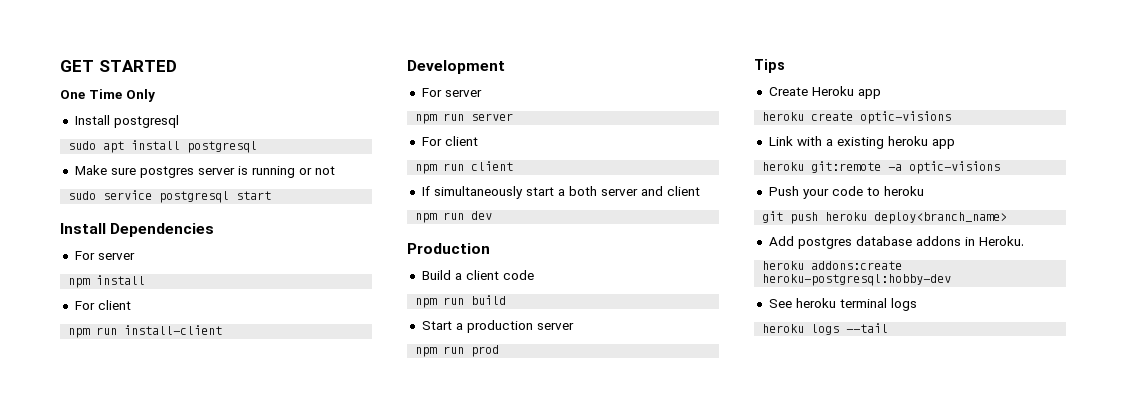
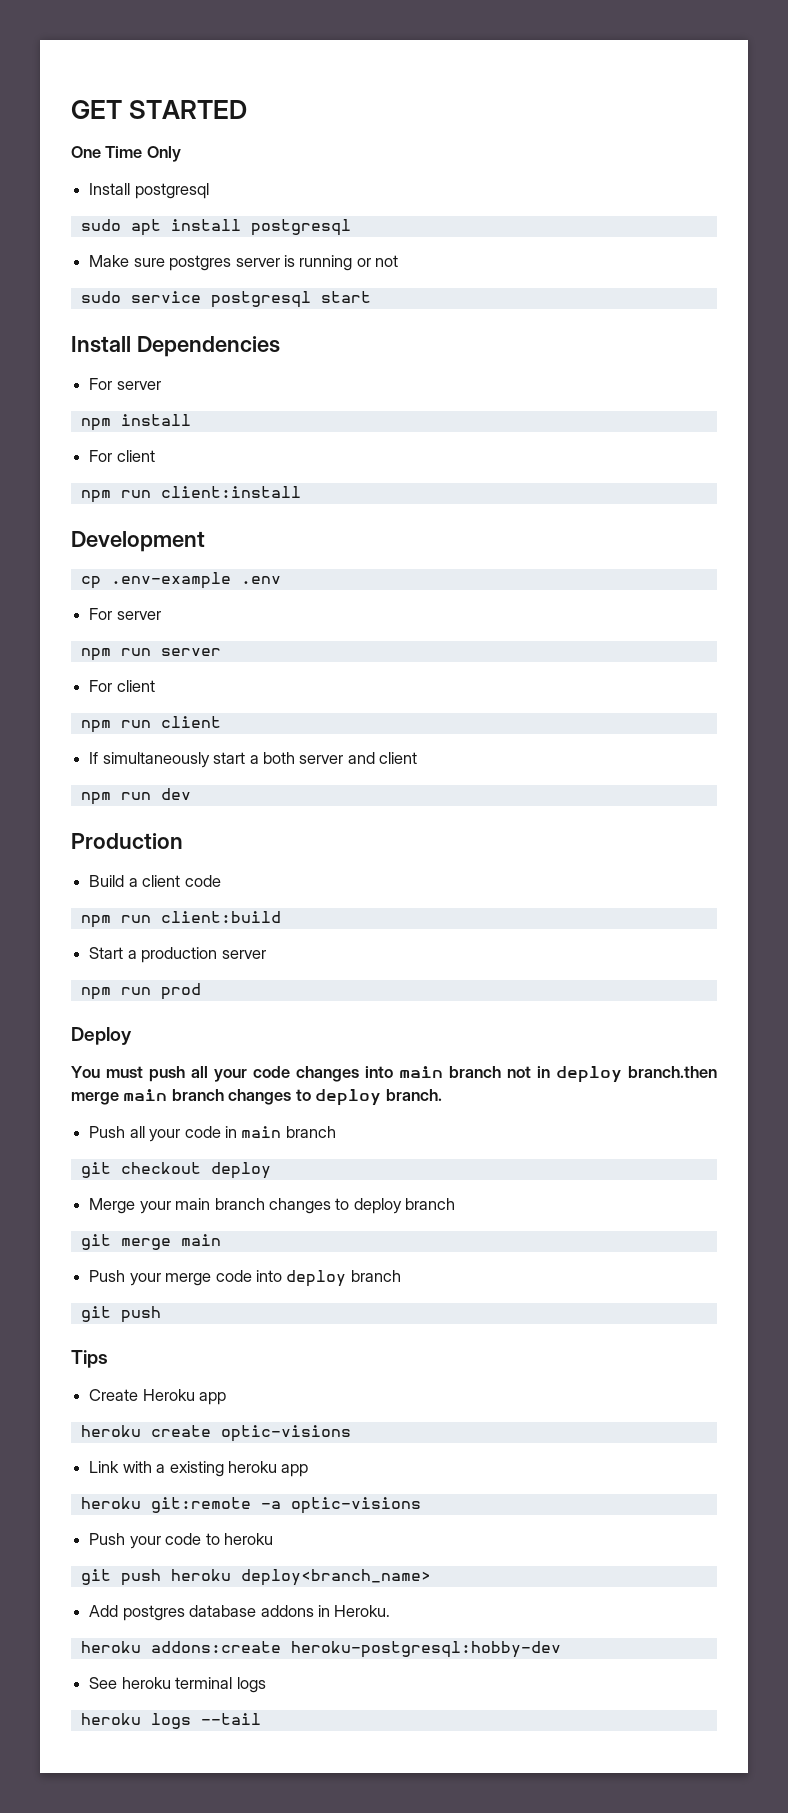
- npm run install-client
+ npm run client:install
+ cp .env-example .env
- npm run build
+ npm run client:build
+ Deploy
+ You must push all your code changes into main branch not in deploy branch.then merge main branch changes to deploy branch.
+ Push all your code in main branch
+ git checkout deploy
+ Merge your main branch changes to deploy branch
+ git merge main
+ Push your merge code into deploy branch
+ git push

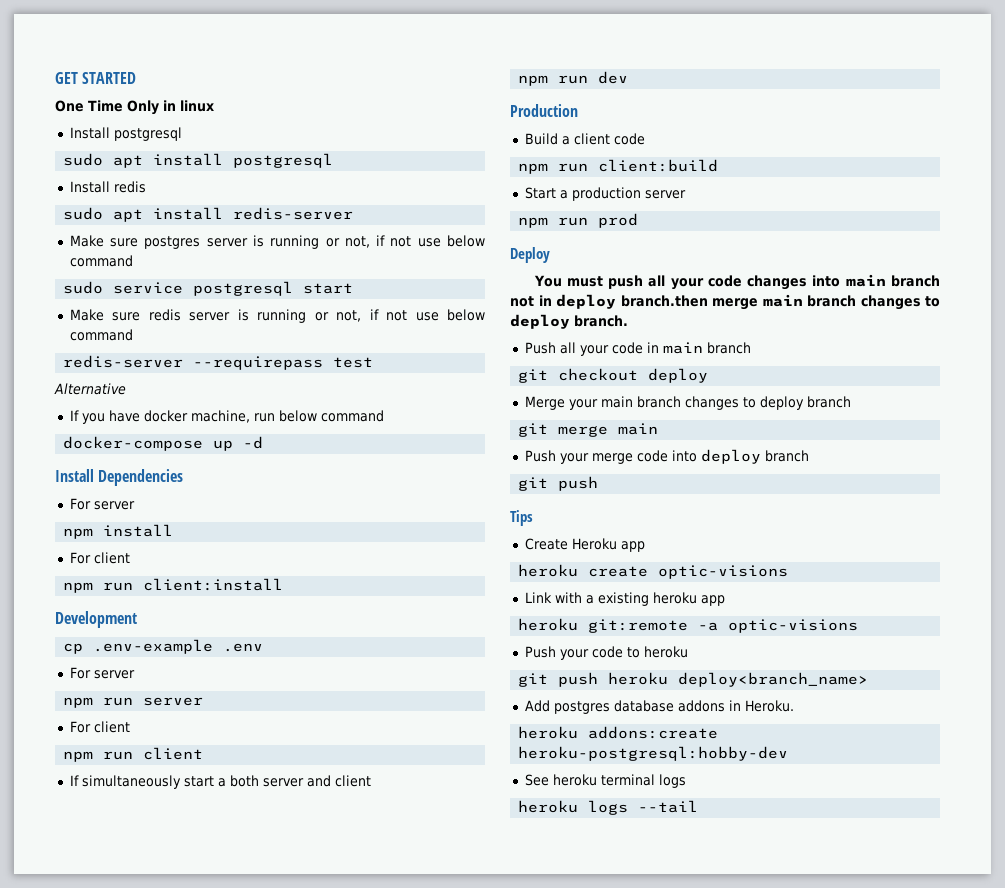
- One Time Only
+ One Time Only in linux
+ Install redis
+ sudo apt install redis-server
- Make sure postgres server is running or not
+ Make sure postgres server is running or not, if not use below command
+ Make sure redis server is running or not, if not use below command
+ redis-server --requirepass test
+ Alternative
+ If you have docker machine, run below command
+ docker-compose up -d

